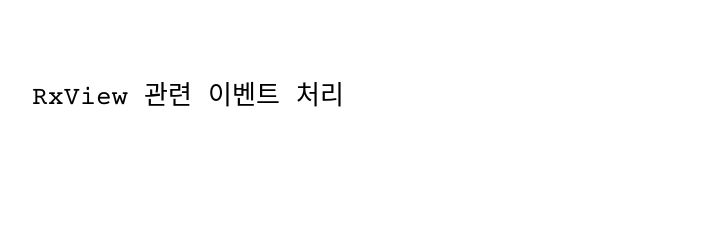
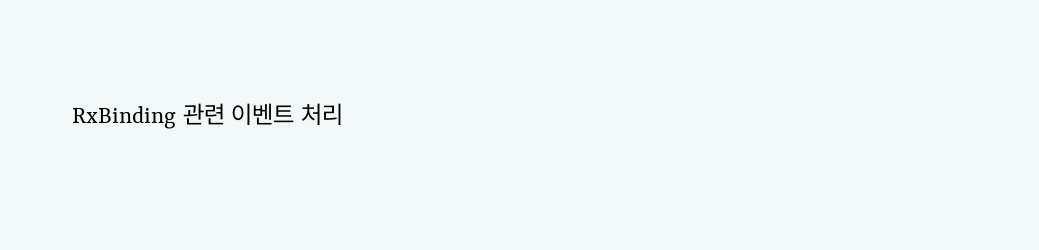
- RxView 관련 이벤트 처리
+ RxBinding 관련 이벤트 처리

